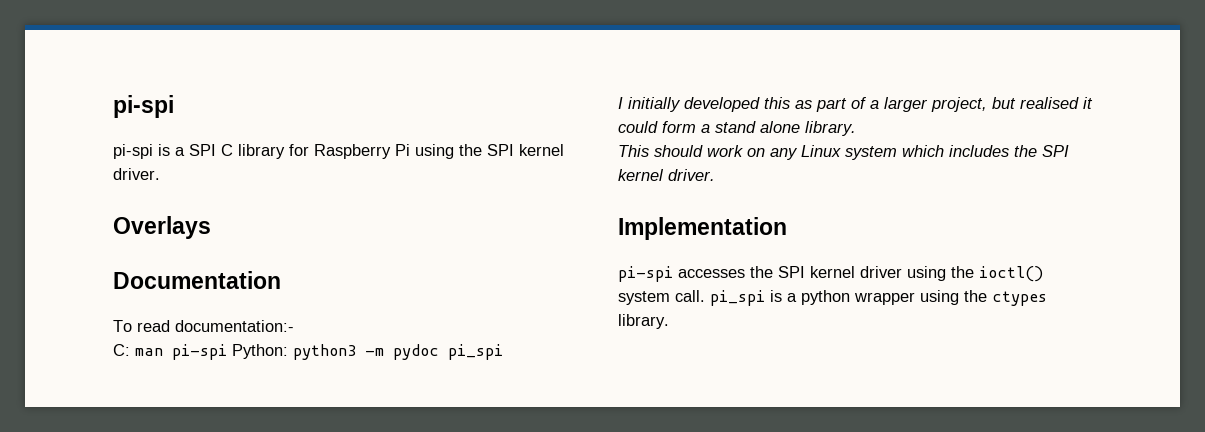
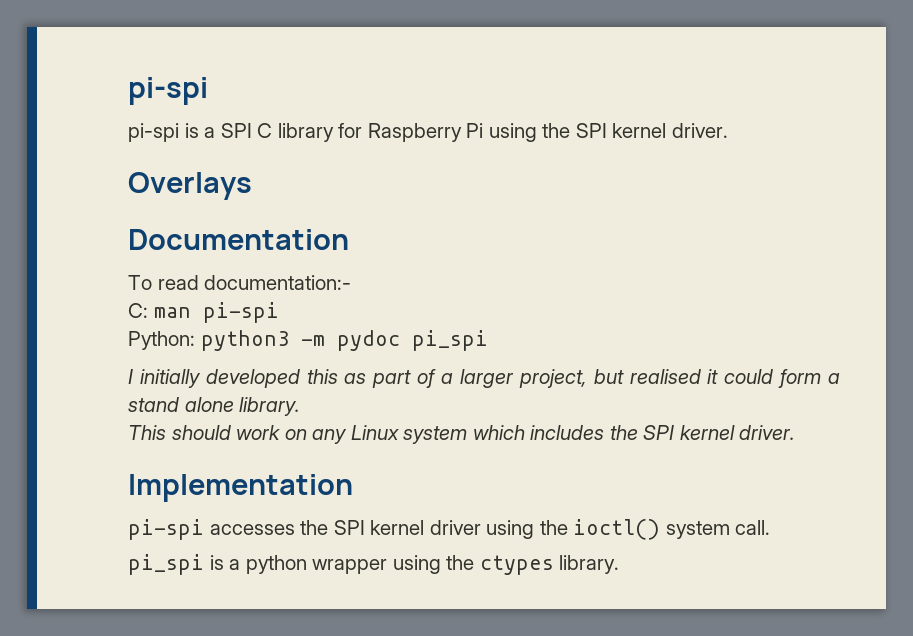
- C: man pi-spi Python: python3 -m pydoc pi_spi
+ C: man pi-spi
+ Python: python3 -m pydoc pi_spi
- pi-spi accesses the SPI kernel driver using the ioctl() system call. pi_spi is a python wrapper using the ctypes library.
+ pi-spi accesses the SPI kernel driver using the ioctl() system call.
+ pi_spi is a python wrapper using the ctypes library.

